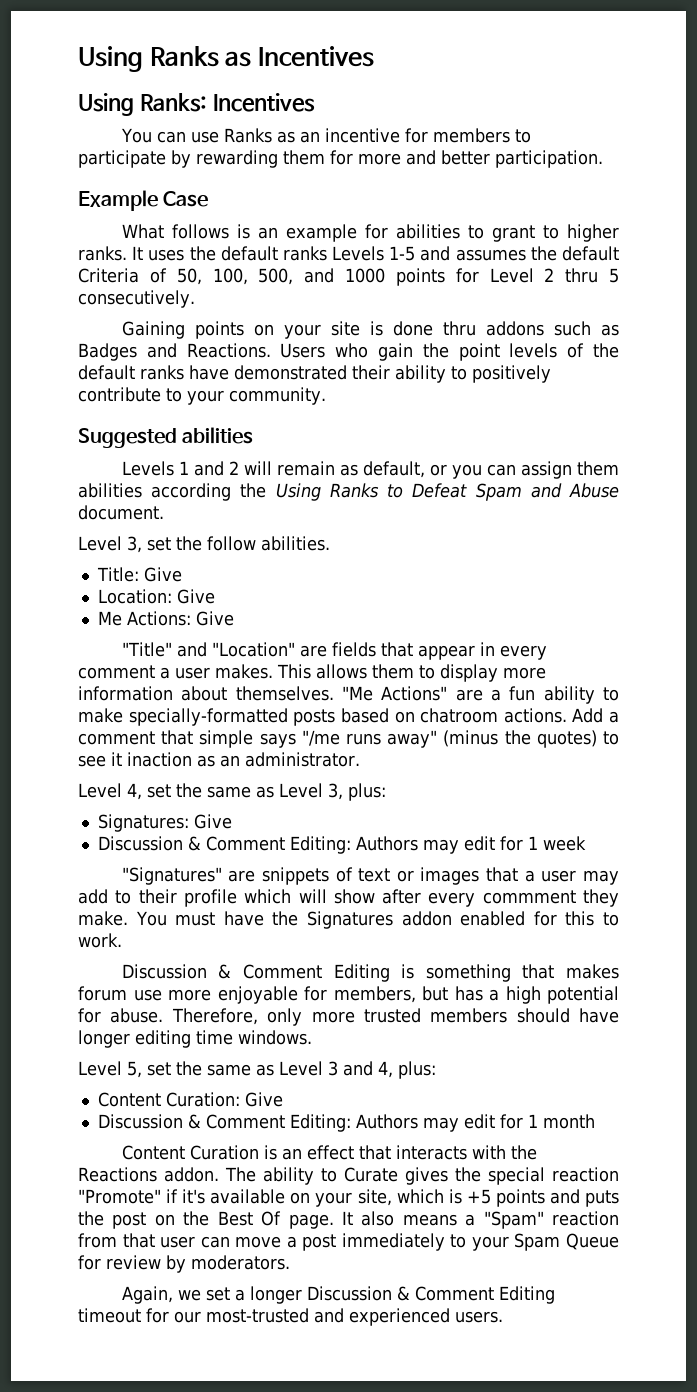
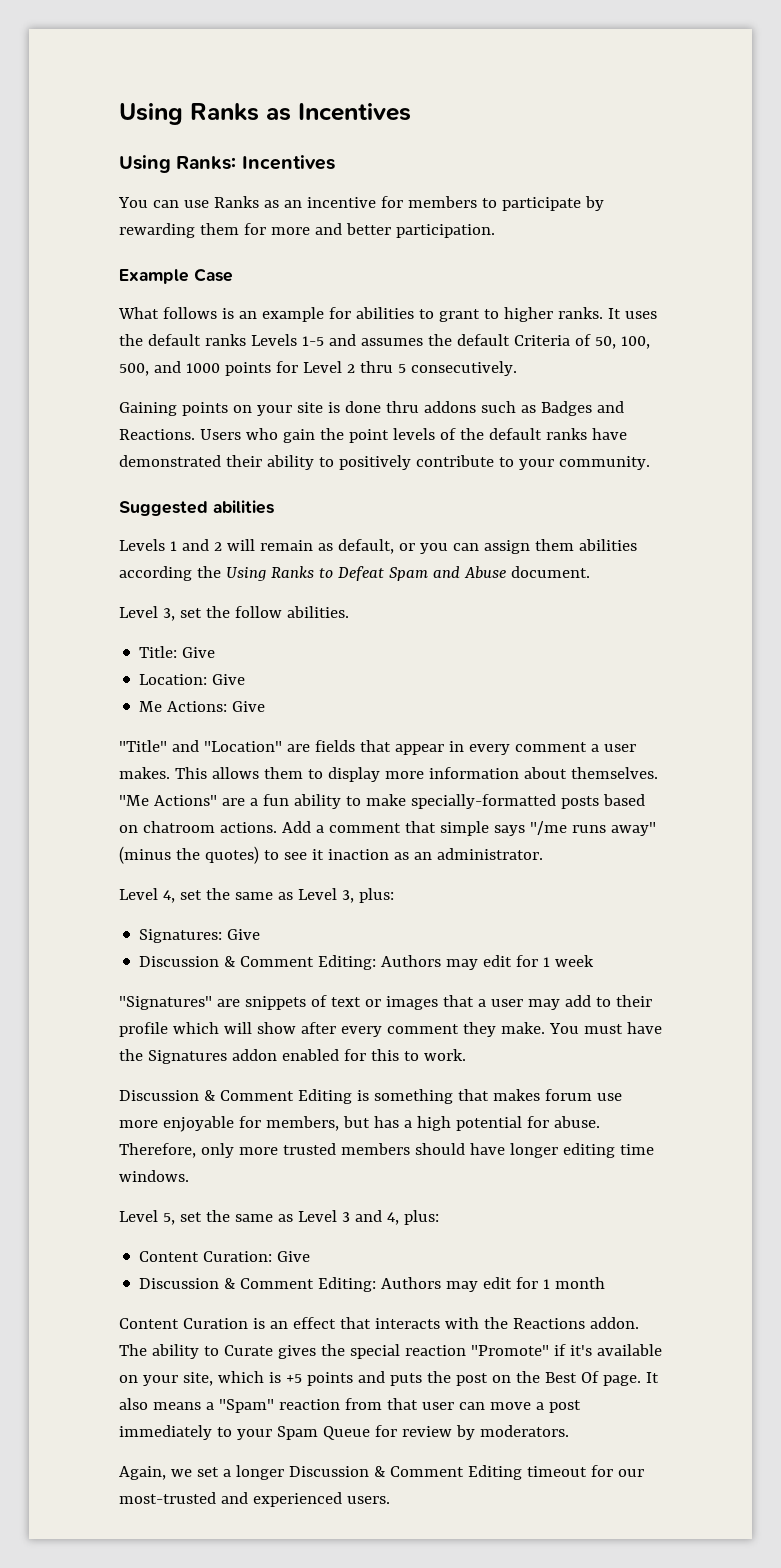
- "Signatures" are snippets of text or images that a user may add to their profile which will show after every commment they make.
+ "Signatures" are snippets of text or images that a user may add to their profile which will show after every comment they make.

